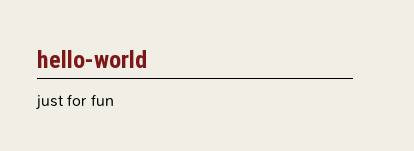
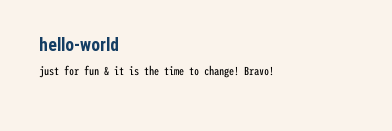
- just for fun
+ just for fun & it is the time to change! Bravo!

